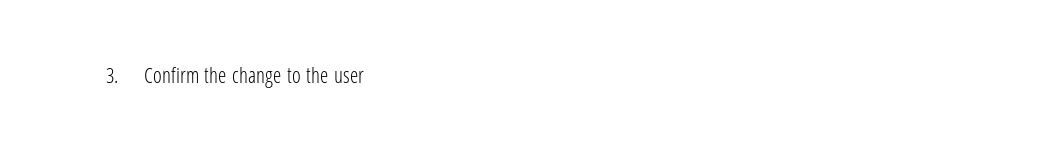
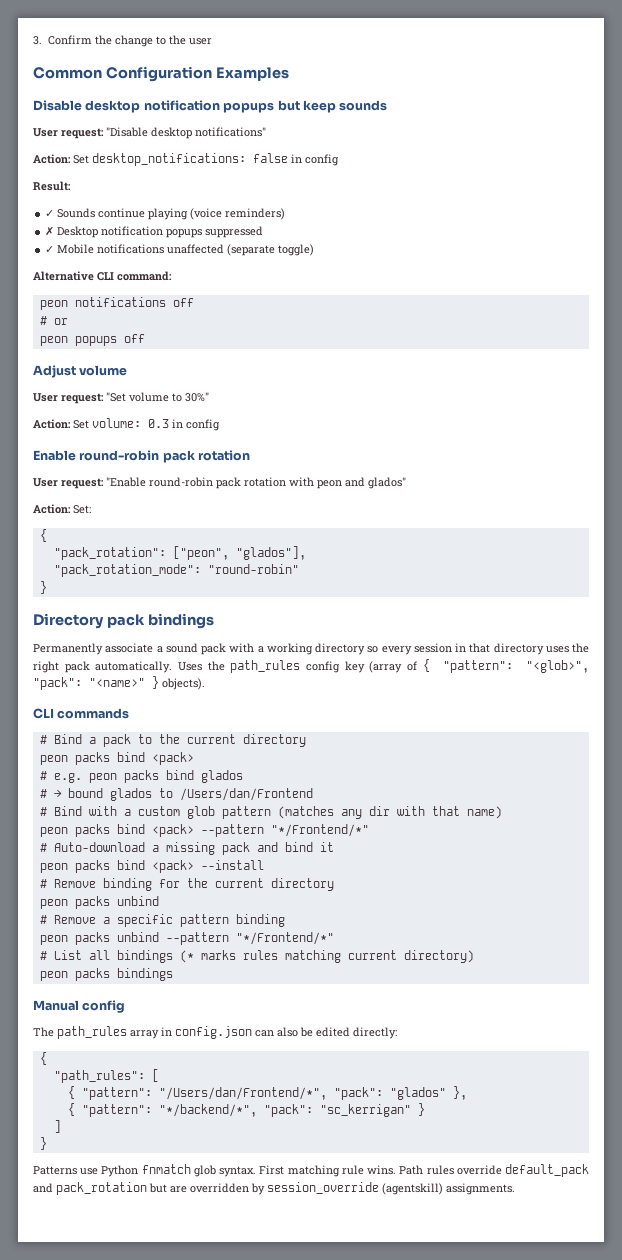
+ Common Configuration Examples
+ Disable desktop notification popups but keep sounds
+ User request: "Disable desktop notifications"
+ Action: Set desktop_notifications: false in config
+ Result:
+ ✓ Sounds continue playing (voice reminders)
+ ✗ Desktop notification popups suppressed
+ ✓ Mobile notifications unaffected (separate toggle)
+ Alternative CLI command:
+ peon notifications off
+ # or
+ peon popups off
+ Adjust volume
+ User request: "Set volume to 30%"
+ Action: Set volume: 0.3 in config
+ Enable round-robin pack rotation
+ User request: "Enable round-robin pack rotation with peon and glados"
+ Action: Set:
+ {
+ "pack_rotation": ["peon", "glados"],
+ "pack_rotation_mode": "round-robin"
+ }
+ Directory pack bindings
+ Permanently associate a sound pack with a working directory so every session in that directory uses the right pack automatically. Uses the path_rules config key (array of { "pattern": "<glob>", "pack": "<name>" } objects).
+ CLI commands
+ # Bind a pack to the current directory
+ peon packs bind <pack>
+ # e.g. peon packs bind glados
+ # → bound glados to /Users/dan/Frontend
+ # Bind with a custom glob pattern (matches any dir with that name)
+ peon packs bind <pack> --pattern "*/Frontend/*"
+ # Auto-download a missing pack and bind it
+ peon packs bind <pack> --install
+ # Remove binding for the current directory
+ peon packs unbind
+ # Remove a specific pattern binding
+ peon packs unbind --pattern "*/Frontend/*"
+ # List all bindings (* marks rules matching current directory)
+ peon packs bindings
+ Manual config
+ The path_rules array in config.json can also be edited directly:
+ {
+ "path_rules": [
+ { "pattern": "/Users/dan/Frontend/*", "pack": "glados" },
+ { "pattern": "*/backend/*", "pack": "sc_kerrigan" }
+ ]
+ }
+ Patterns use Python fnmatch glob syntax. First matching rule wins. Path rules override default_pack and pack_rotation but are overridden by session_override (agentskill) assignments.

